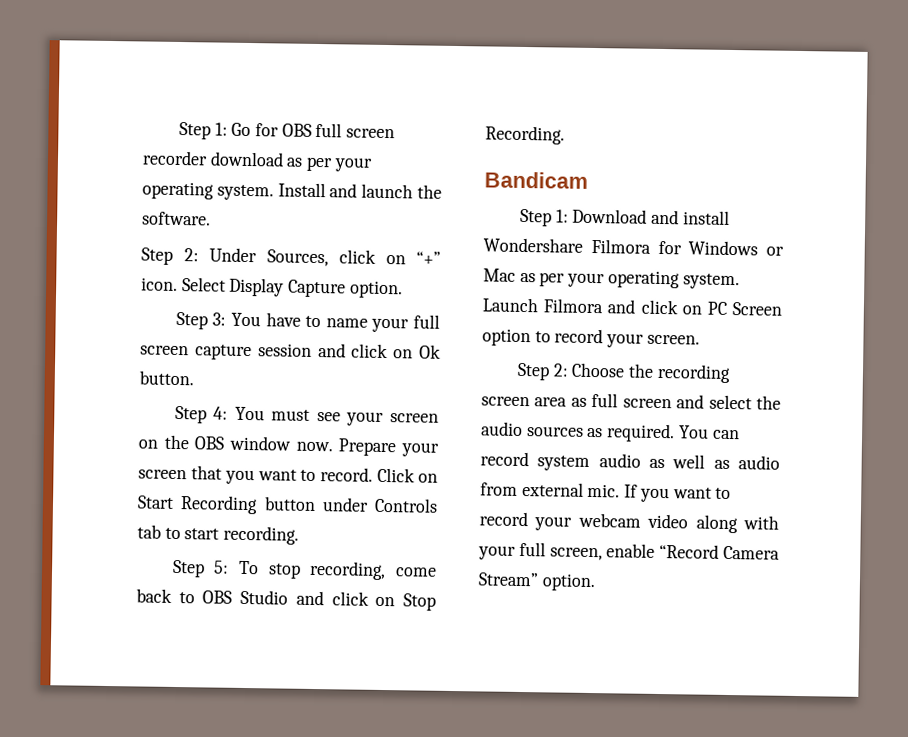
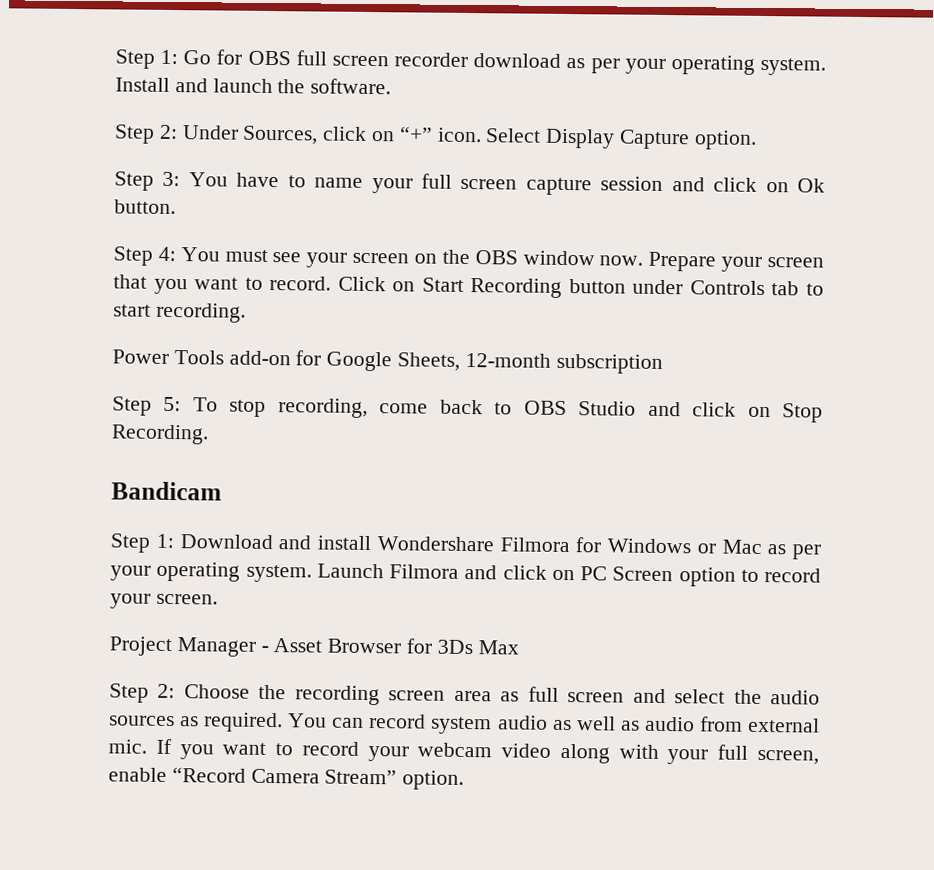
+ Power Tools add-on for Google Sheets, 12-month subscription
+ Project Manager - Asset Browser for 3Ds Max

